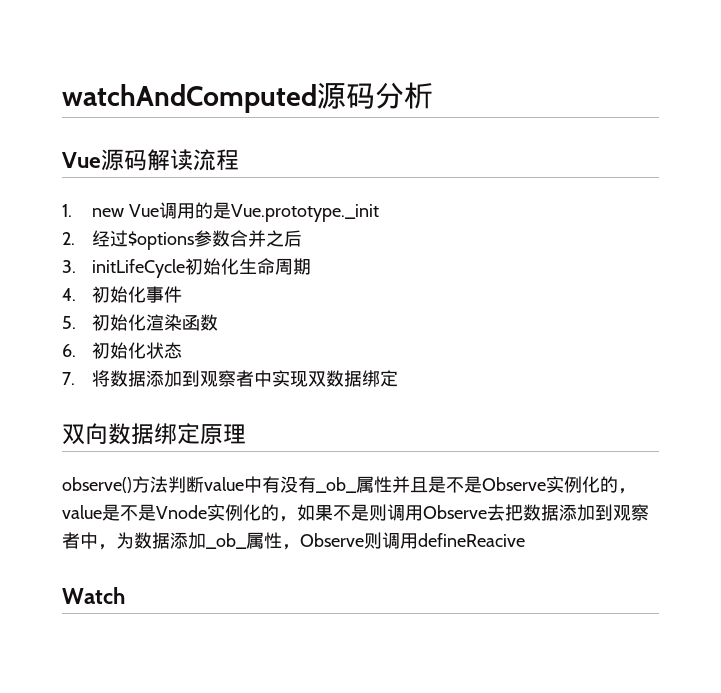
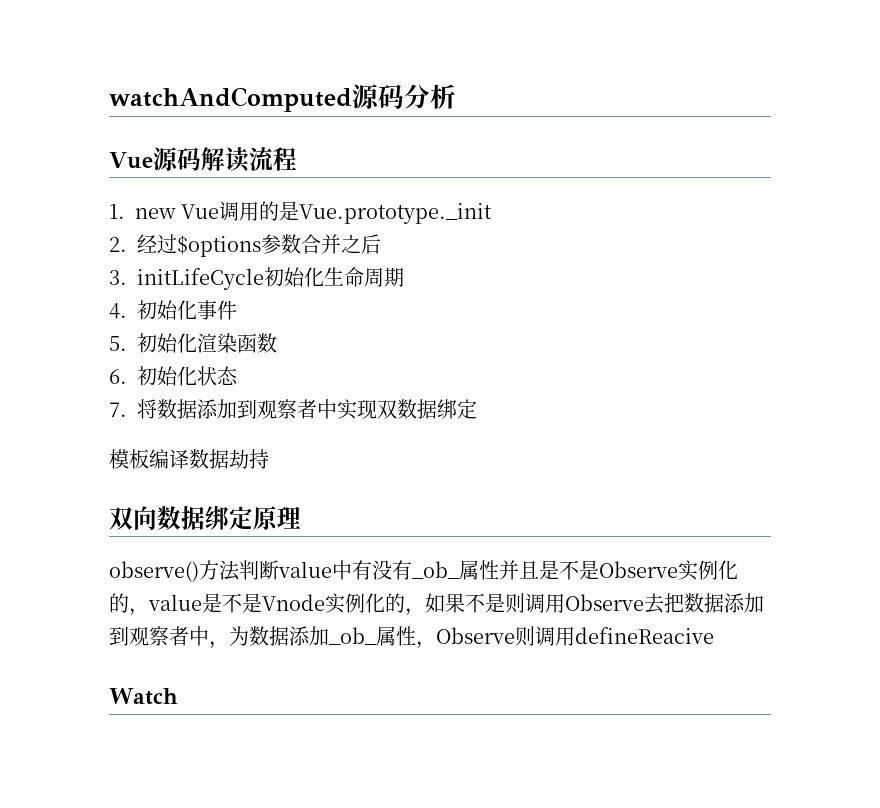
+ 模板编译数据劫持

